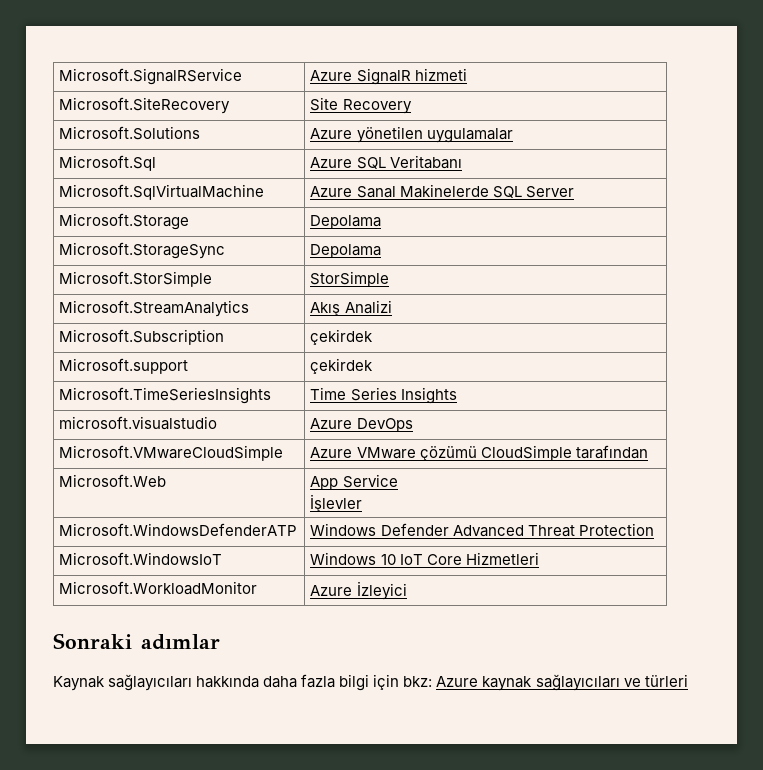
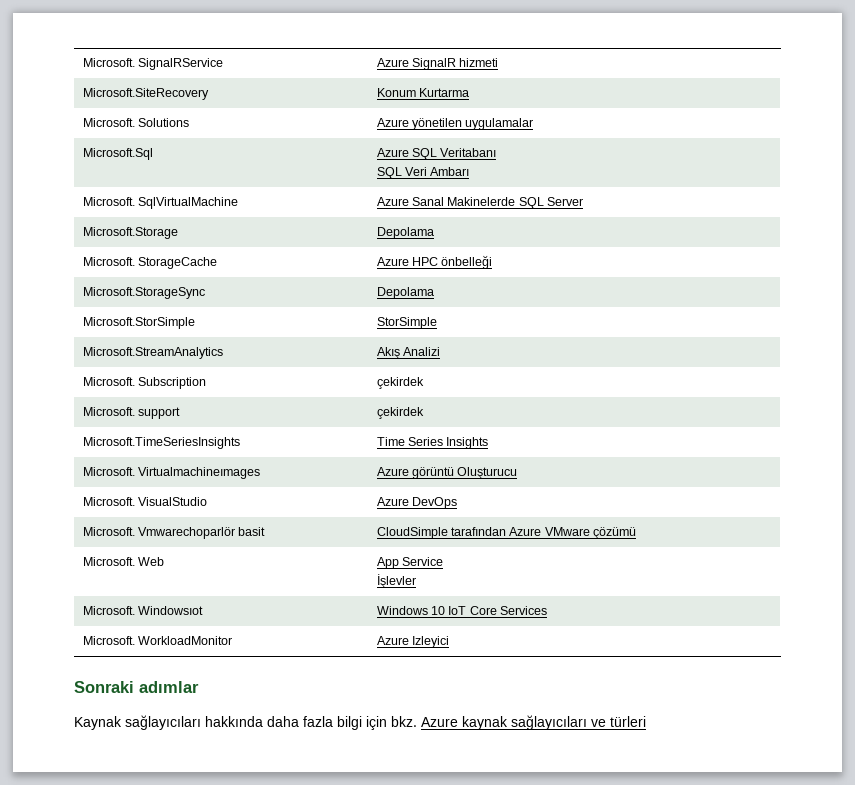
- Microsoft.SignalRService | Azure SignalR hizmeti
+ Microsoft. SignalRService | Azure SignalR hizmeti
- Microsoft.SiteRecovery | Site Recovery
- Microsoft.Solutions | Azure yönetilen uygulamalar
+ Microsoft.SiteRecovery | Konum Kurtarma
+ Microsoft. Solutions | Azure yönetilen uygulamalar
  Microsoft.Sql | Azure SQL Veritabanı
- Microsoft.SqlVirtualMachine | Azure Sanal Makinelerde SQL Server
+ SQL Veri Ambarı
+ Microsoft. SqlVirtualMachine | Azure Sanal Makinelerde SQL Server
+ Microsoft. StorageCache | Azure HPC önbelleği
- Microsoft.Subscription | çekirdek
- Microsoft.support | çekirdek
+ Microsoft. Subscription | çekirdek
+ Microsoft. support | çekirdek
- microsoft.visualstudio | Azure DevOps
- Microsoft.VMwareCloudSimple | Azure VMware çözümü CloudSimple tarafından
- Microsoft.Web | App Service
+ Microsoft. Virtualmachineımages | Azure görüntü Oluşturucu
+ Microsoft. VisualStudio | Azure DevOps
+ Microsoft. Vmwarechoparlör basit | CloudSimple tarafından Azure VMware çözümü
+ Microsoft. Web | App Service
- Microsoft.WindowsDefenderATP | Windows Defender Advanced Threat Protection
- Microsoft.WindowsIoT | Windows 10 IoT Core Hizmetleri
- Microsoft.WorkloadMonitor | Azure İzleyici
+ Microsoft. Windowsıot | Windows 10 IoT Core Services
+ Microsoft. WorkloadMonitor | Azure Izleyici
- Kaynak sağlayıcıları hakkında daha fazla bilgi için bkz: Azure kaynak sağlayıcıları ve türleri
+ Kaynak sağlayıcıları hakkında daha fazla bilgi için bkz. Azure kaynak sağlayıcıları ve türleri

